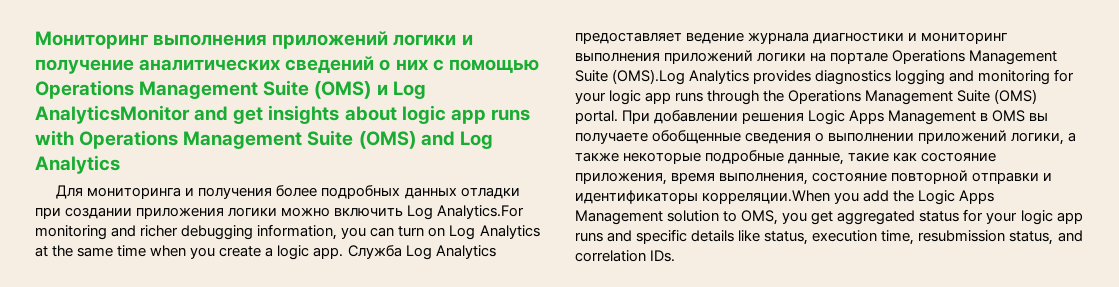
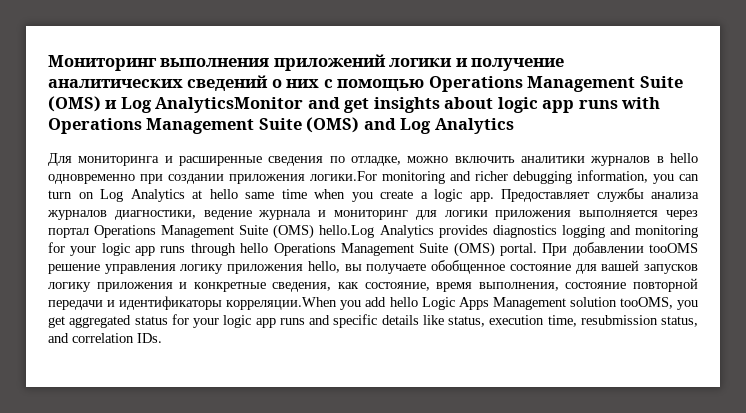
- Для мониторинга и получения более подробных данных отладки при создании приложения логики можно включить Log Analytics.For monitoring and richer debugging information, you can turn on Log Analytics at the same time when you create a logic app.
+ Для мониторинга и расширенные сведения по отладке, можно включить аналитики журналов в hello одновременно при создании приложения логики.For monitoring and richer debugging information, you can turn on Log Analytics at hello same time when you create a logic app.
- Служба Log Analytics предоставляет ведение журнала диагностики и мониторинг выполнения приложений логики на портале Operations Management Suite (OMS).Log Analytics provides diagnostics logging and monitoring for your logic app runs through the Operations Management Suite (OMS) portal.
+ Предоставляет службы анализа журналов диагностики, ведение журнала и мониторинг для логики приложения выполняется через портал Operations Management Suite (OMS) hello.Log Analytics provides diagnostics logging and monitoring for your logic app runs through hello Operations Management Suite (OMS) portal.
- При добавлении решения Logic Apps Management в OMS вы получаете обобщенные сведения о выполнении приложений логики, а также некоторые подробные данные, такие как состояние приложения, время выполнения, состояние повторной отправки и идентификаторы корреляции.When you add the Logic Apps Management solution to OMS, you get aggregated status for your logic app runs and specific details like status, execution time, resubmission status, and correlation IDs.
+ При добавлении tooOMS решение управления логику приложения hello, вы получаете обобщенное состояние для вашей запусков логику приложения и конкретные сведения, как состояние, время выполнения, состояние повторной передачи и идентификаторы корреляции.When you add hello Logic Apps Management solution tooOMS, you get aggregated status for your logic app runs and specific details like status, execution time, resubmission status, and correlation IDs.

